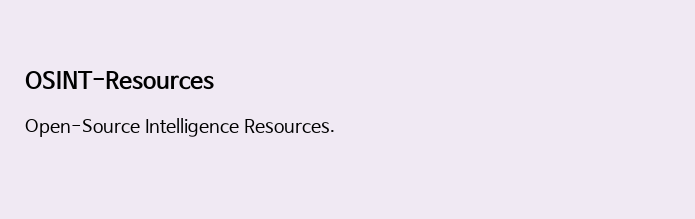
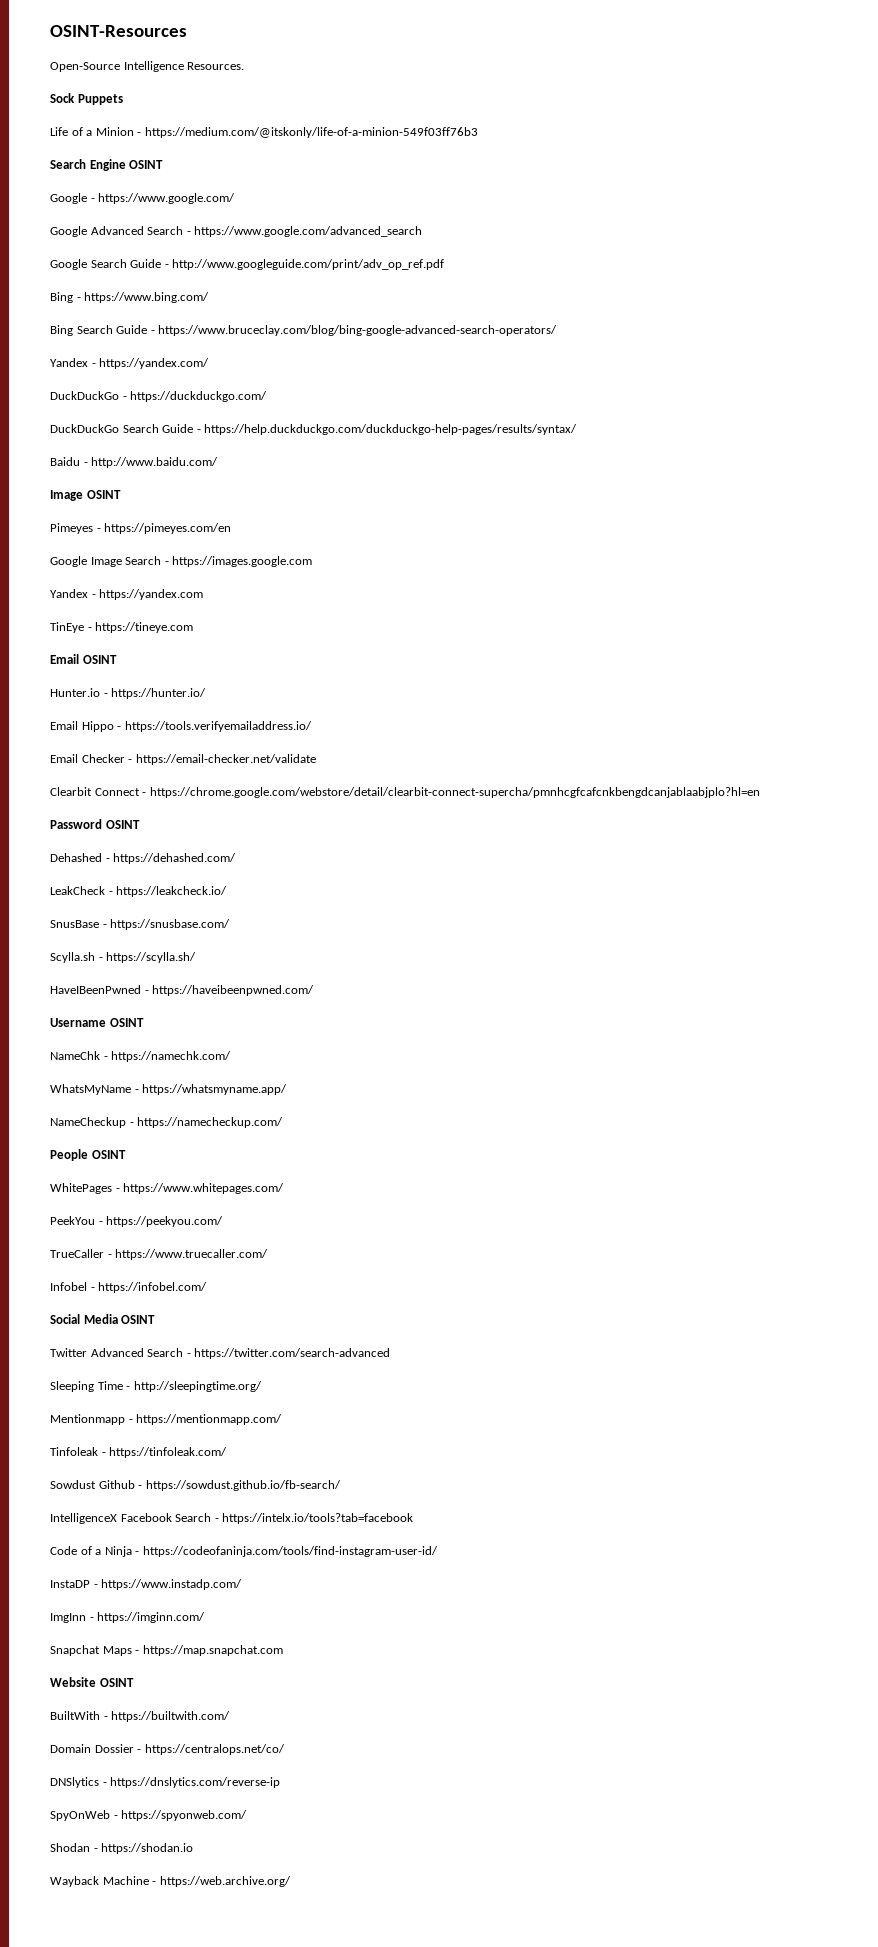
+ Sock Puppets
+ Life of a Minion - https://medium.com/@itskonly/life-of-a-minion-549f03ff76b3
+ Search Engine OSINT
+ Google - https://www.google.com/
+ Google Advanced Search - https://www.google.com/advanced_search
+ Google Search Guide - http://www.googleguide.com/print/adv_op_ref.pdf
+ Bing - https://www.bing.com/
+ Bing Search Guide - https://www.bruceclay.com/blog/bing-google-advanced-search-operators/
+ Yandex - https://yandex.com/
+ DuckDuckGo - https://duckduckgo.com/
+ DuckDuckGo Search Guide - https://help.duckduckgo.com/duckduckgo-help-pages/results/syntax/
+ Baidu - http://www.baidu.com/
+ Image OSINT
+ Pimeyes - https://pimeyes.com/en
+ Google Image Search - https://images.google.com
+ Yandex - https://yandex.com
+ TinEye - https://tineye.com
+ Email OSINT
+ Hunter.io - https://hunter.io/
+ Email Hippo - https://tools.verifyemailaddress.io/
+ Email Checker - https://email-checker.net/validate
+ Clearbit Connect - https://chrome.google.com/webstore/detail/clearbit-connect-supercha/pmnhcgfcafcnkbengdcanjablaabjplo?hl=en
+ Password OSINT
+ Dehashed - https://dehashed.com/
+ LeakCheck - https://leakcheck.io/
+ SnusBase - https://snusbase.com/
+ Scylla.sh - https://scylla.sh/
+ HaveIBeenPwned - https://haveibeenpwned.com/
+ Username OSINT
+ NameChk - https://namechk.com/
+ WhatsMyName - https://whatsmyname.app/
+ NameCheckup - https://namecheckup.com/
+ People OSINT
+ WhitePages - https://www.whitepages.com/
+ PeekYou - https://peekyou.com/
+ TrueCaller - https://www.truecaller.com/
+ Infobel - https://infobel.com/
+ Social Media OSINT
+ Twitter Advanced Search - https://twitter.com/search-advanced
+ Sleeping Time - http://sleepingtime.org/
+ Mentionmapp - https://mentionmapp.com/
+ Tinfoleak - https://tinfoleak.com/
+ Sowdust Github - https://sowdust.github.io/fb-search/
+ IntelligenceX Facebook Search - https://intelx.io/tools?tab=facebook
+ Code of a Ninja - https://codeofaninja.com/tools/find-instagram-user-id/
+ InstaDP - https://www.instadp.com/
+ ImgInn - https://imginn.com/
+ Snapchat Maps - https://map.snapchat.com
+ Website OSINT
+ BuiltWith - https://builtwith.com/
+ Domain Dossier - https://centralops.net/co/
+ DNSlytics - https://dnslytics.com/reverse-ip
+ SpyOnWeb - https://spyonweb.com/
+ Shodan - https://shodan.io
+ Wayback Machine - https://web.archive.org/

